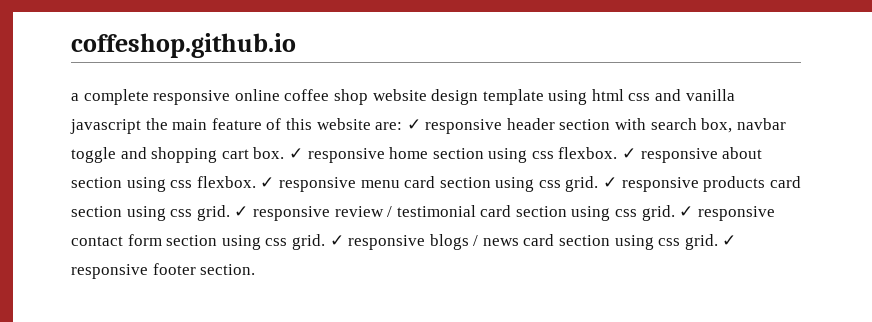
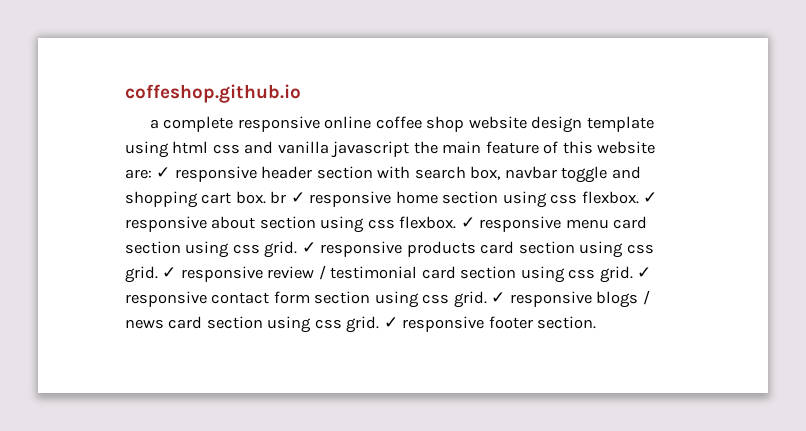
- a complete responsive online coffee shop website design template using html css and vanilla javascript the main feature of this website are: ✓ responsive header section with search box, navbar toggle and shopping cart box. ✓ responsive home section using css flexbox.
+ a complete responsive online coffee shop website design template using html css and vanilla javascript the main feature of this website are: ✓ responsive header section with search box, navbar toggle and shopping cart box. br ✓ responsive home section using css flexbox.

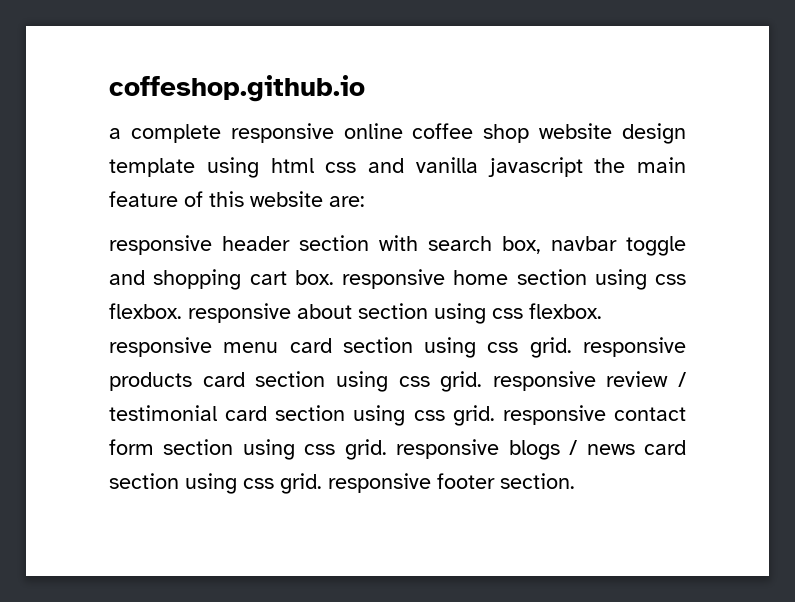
- a complete responsive online coffee shop website design template using html css and vanilla javascript the main feature of this website are: ✓ responsive header section with search box, navbar toggle and shopping cart box. br ✓ responsive home section using css flexbox. ✓ responsive about section using css flexbox. ✓ responsive menu card section using css grid. ✓ responsive products card section using css grid. ✓ responsive review / testimonial card section using css grid. ✓ responsive contact form section using css grid. ✓ responsive blogs / news card section using css grid. ✓ responsive footer section.
+ a complete responsive online coffee shop website design template using html css and vanilla javascript the main feature of this website are:
+ responsive header section with search box, navbar toggle and shopping cart box. responsive home section using css flexbox. responsive about section using css flexbox. responsive menu card section using css grid. responsive products card section using css grid. responsive review / testimonial card section using css grid. responsive contact form section using css grid. responsive blogs / news card section using css grid. responsive footer section.

